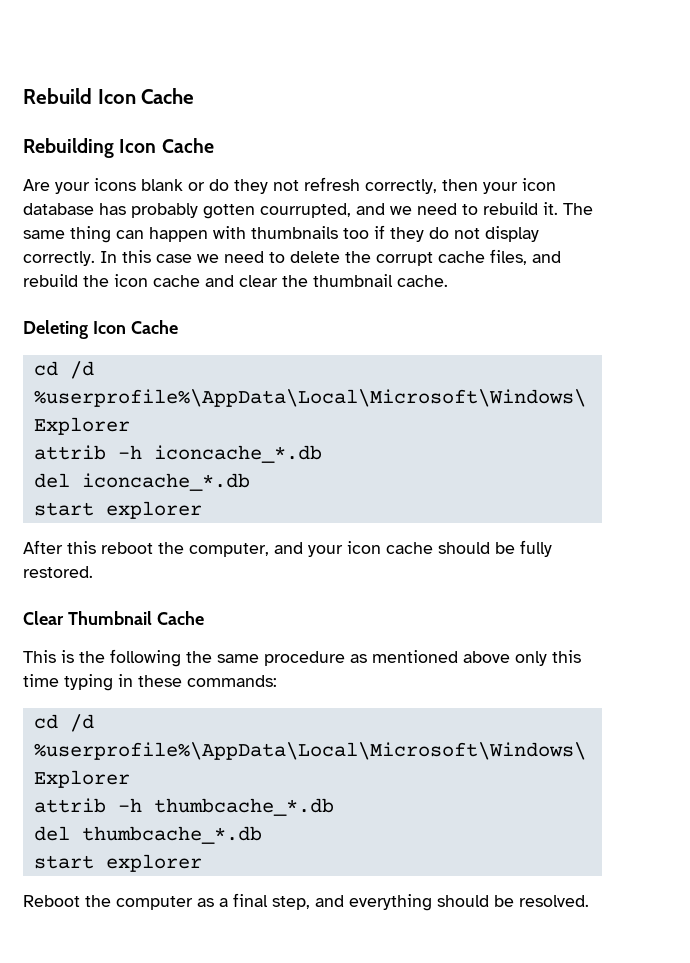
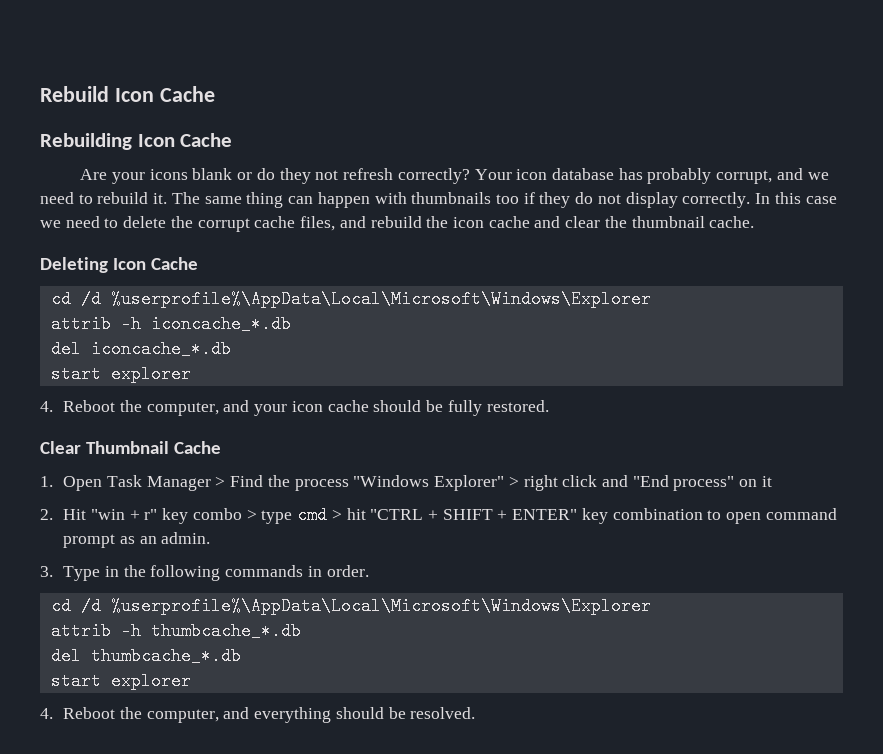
- Are your icons blank or do they not refresh correctly, then your icon database has probably gotten courrupted, and we need to rebuild it.
+ Are your icons blank or do they not refresh correctly? Your icon database has probably corrupt, and we need to rebuild it.
- After this reboot the computer, and your icon cache should be fully restored.
+ 4. Reboot the computer, and your icon cache should be fully restored.
- This is the following the same procedure as mentioned above only this time typing in these commands:
+ 1. Open Task Manager > Find the process "Windows Explorer" > right click and "End process" on it
+ 2. Hit "win + r" key combo > type cmd > hit "CTRL + SHIFT + ENTER" key combination to open command prompt as an admin.
+ 3. Type in the following commands in order.
- Reboot the computer as a final step, and everything should be resolved.
+ 4. Reboot the computer, and everything should be resolved.

